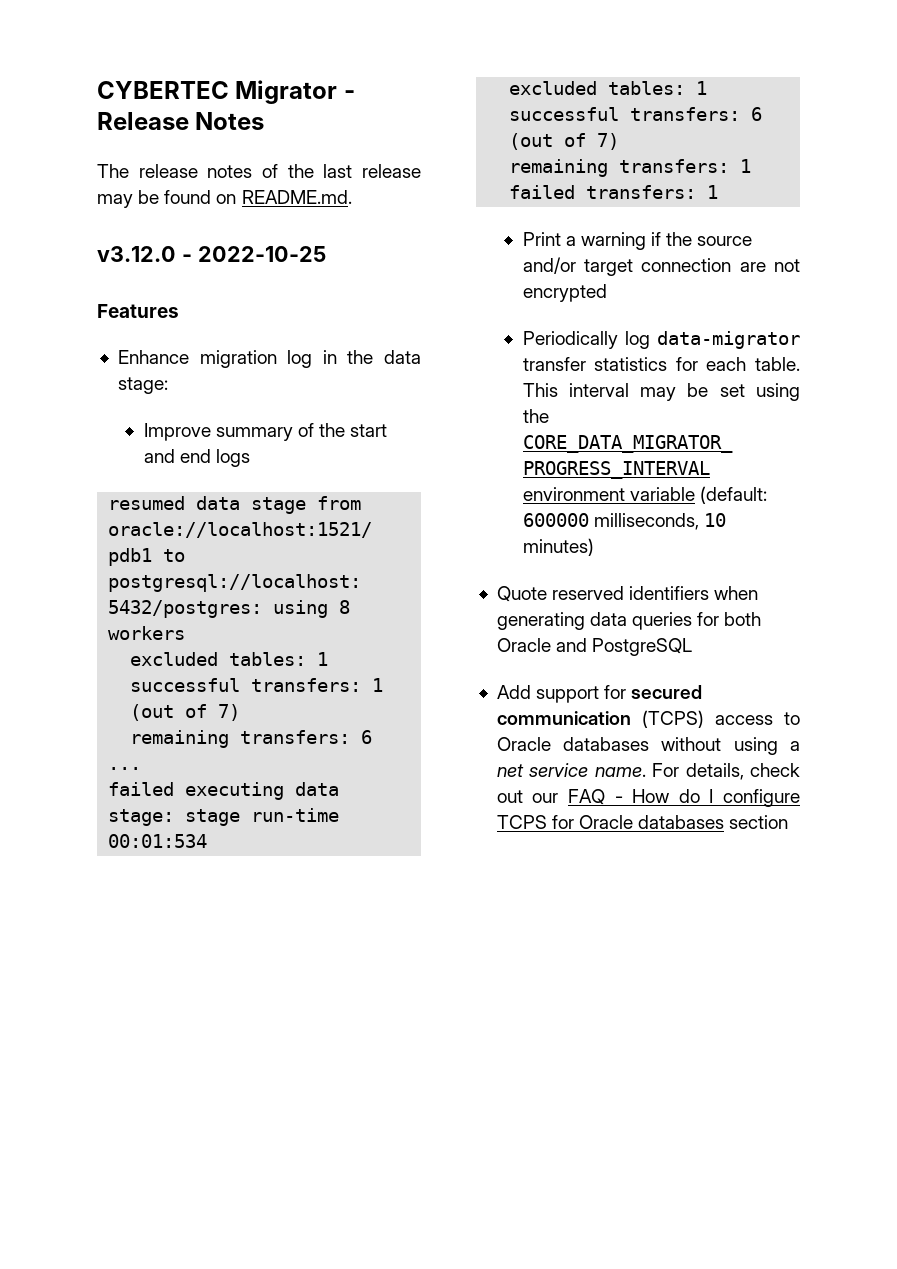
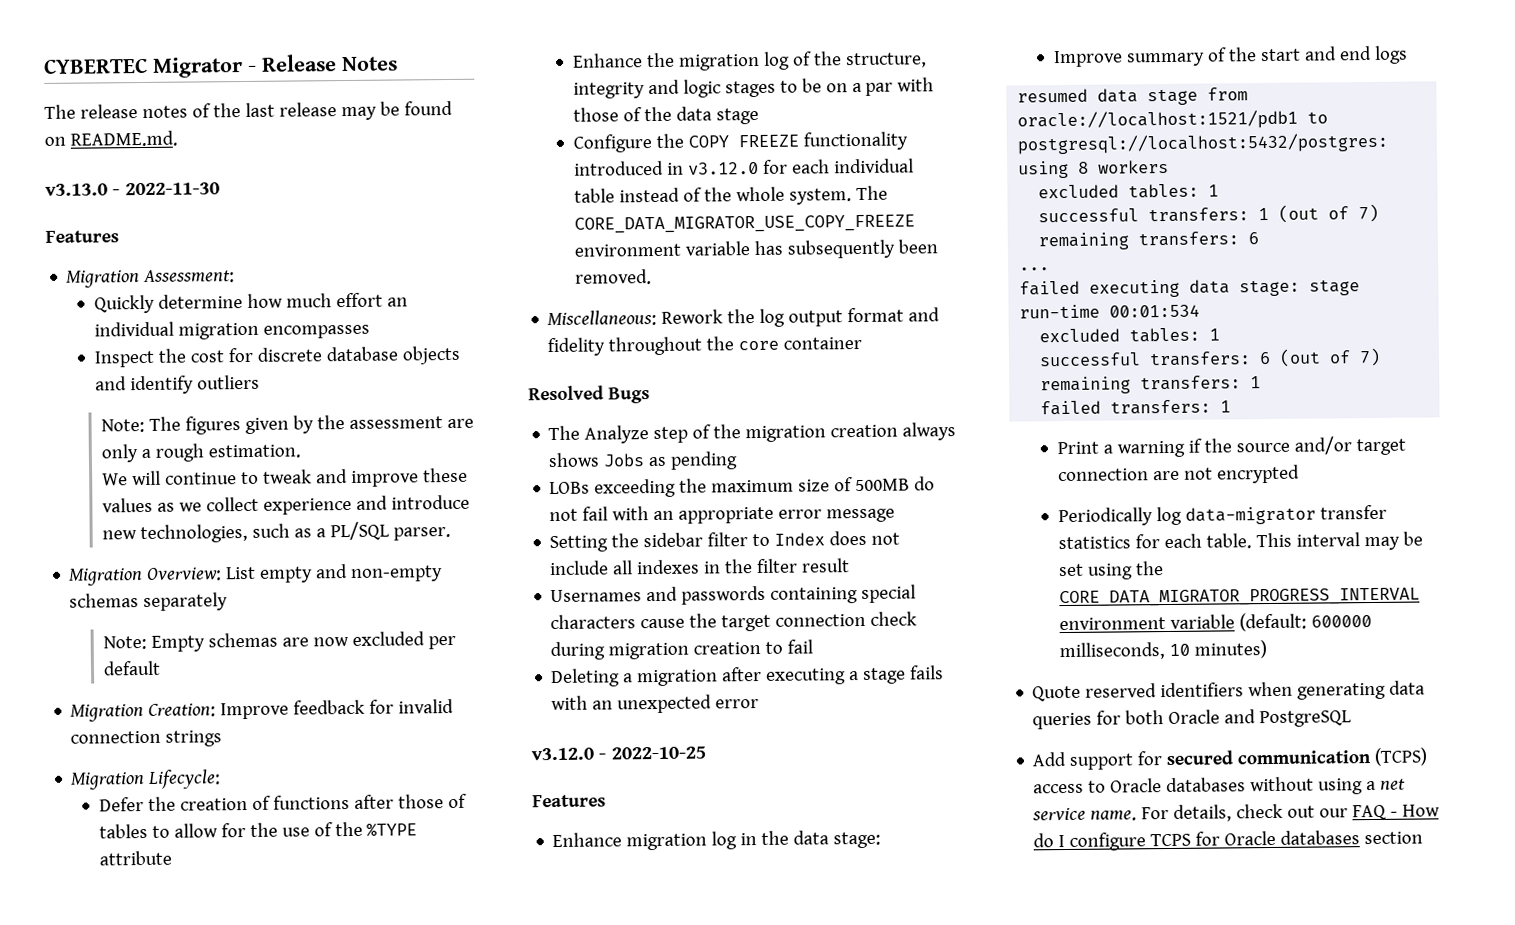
+ v3.13.0 - 2022-11-30
+ Features
+ Migration Assessment:
+ Quickly determine how much effort an individual migration encompasses
+ Inspect the cost for discrete database objects and identify outliers
+ Note: The figures given by the assessment are only a rough estimation.
+ We will continue to tweak and improve these values as we collect experience and introduce new technologies, such as a PL/SQL parser.
+ Migration Overview: List empty and non-empty schemas separately
+ Note: Empty schemas are now excluded per default
+ Migration Creation: Improve feedback for invalid connection strings
+ Migration Lifecycle:
+ Defer the creation of functions after those of tables to allow for the use of the %TYPE attribute
+ Enhance the migration log of the structure, integrity and logic stages to be on a par with those of the data stage
+ Configure the COPY FREEZE functionality introduced in v3.12.0 for each individual table instead of the whole system. The CORE_DATA_MIGRATOR_USE_COPY_FREEZE environment variable has subsequently been removed.
+ Miscellaneous: Rework the log output format and fidelity throughout the core container
+ Resolved Bugs
+ The Analyze step of the migration creation always shows Jobs as pending
+ LOBs exceeding the maximum size of 500MB do not fail with an appropriate error message
+ Setting the sidebar filter to Index does not include all indexes in the filter result
+ Usernames and passwords containing special characters cause the target connection check during migration creation to fail
+ Deleting a migration after executing a stage fails with an unexpected error

